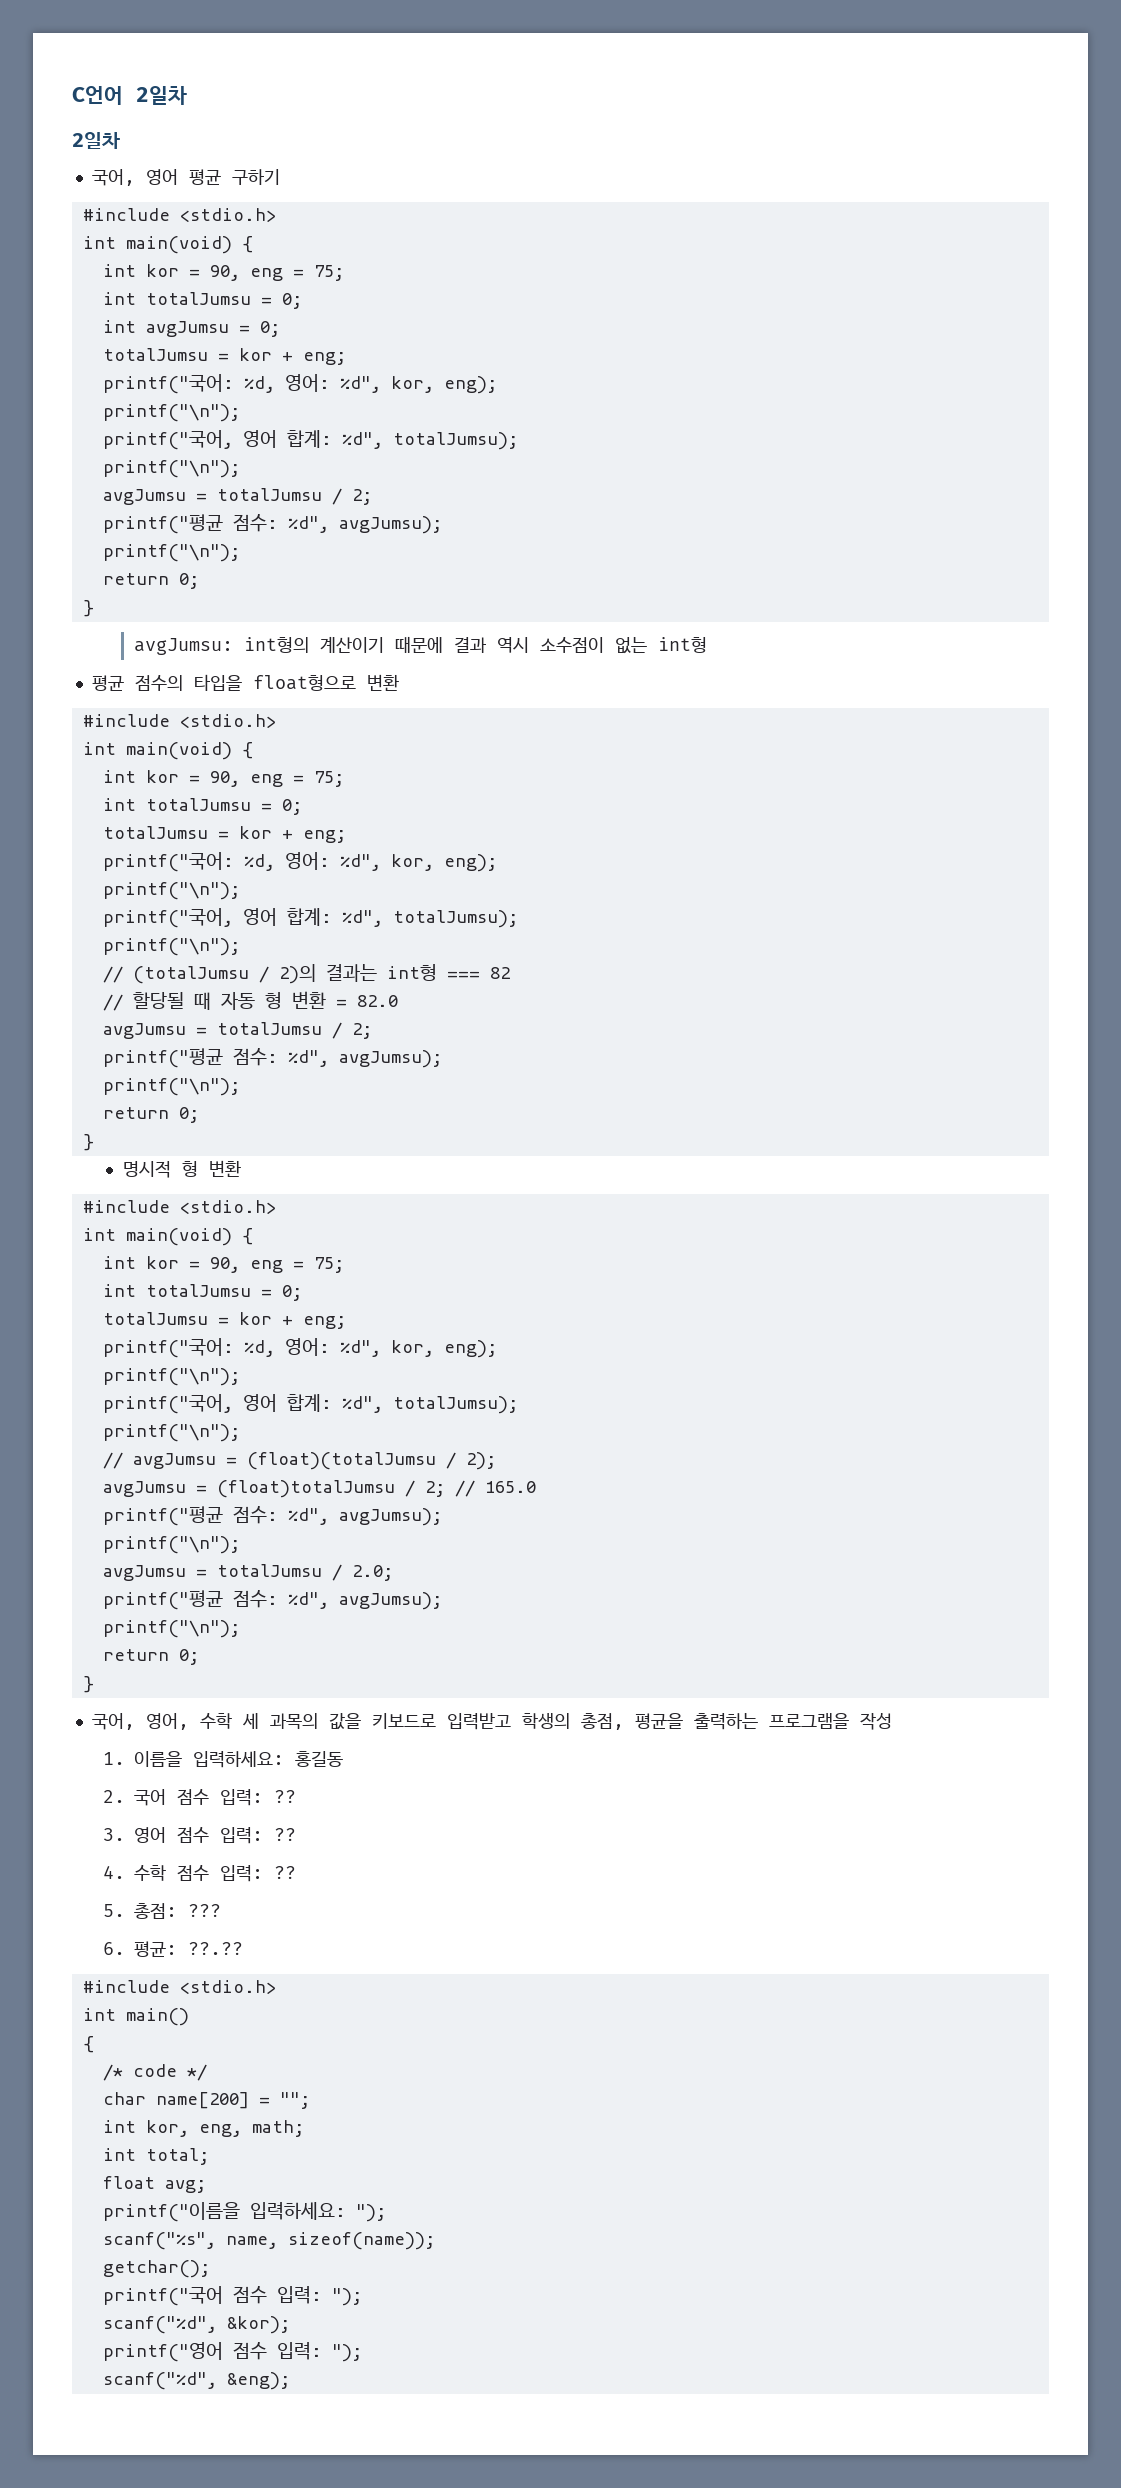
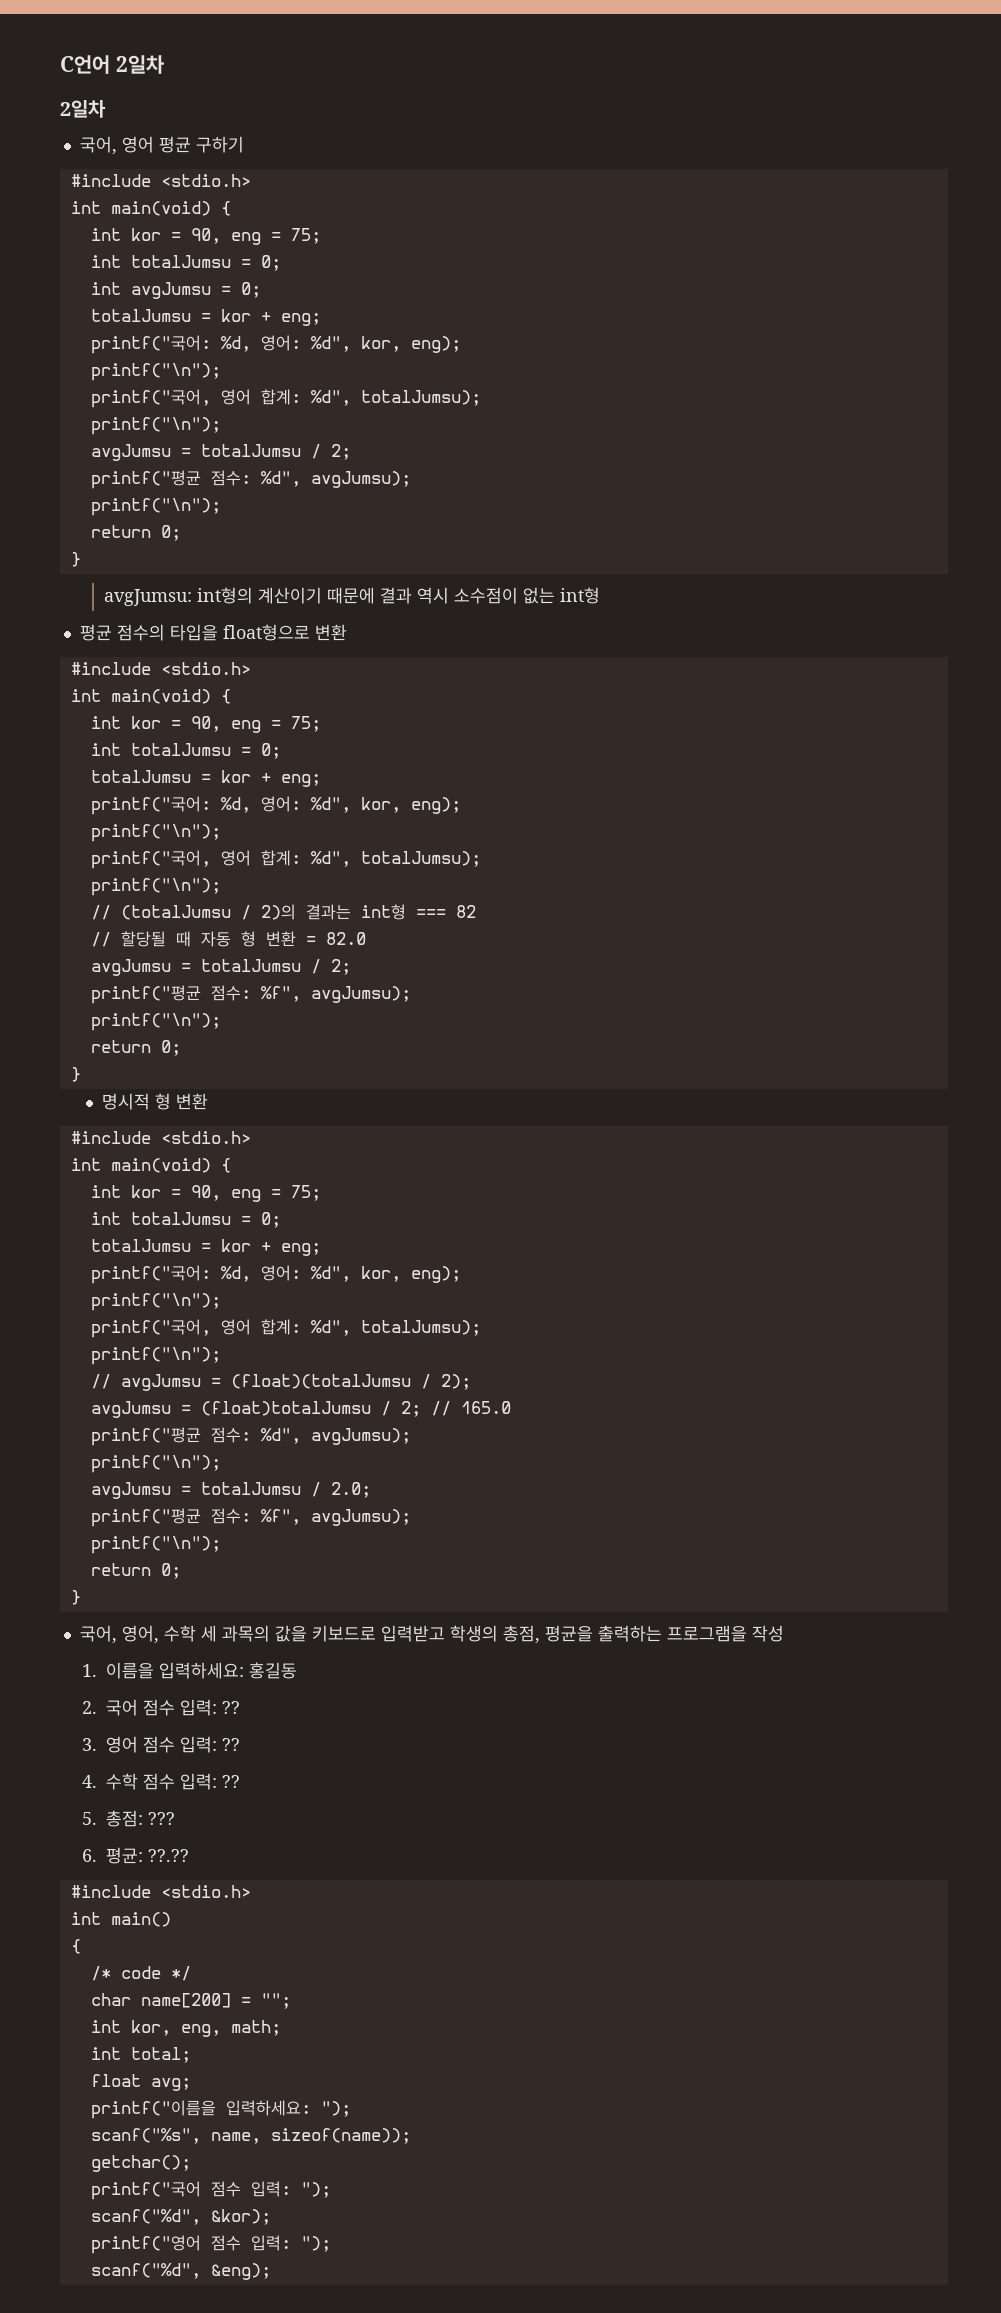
  // 할당될 때 자동 형 변환 = 82.0
  avgJumsu = totalJumsu / 2;
- printf("평균 점수: %d", avgJumsu);
+ printf("평균 점수: %f", avgJumsu);
  avgJumsu = totalJumsu / 2.0;
- printf("평균 점수: %d", avgJumsu);
+ printf("평균 점수: %f", avgJumsu);

